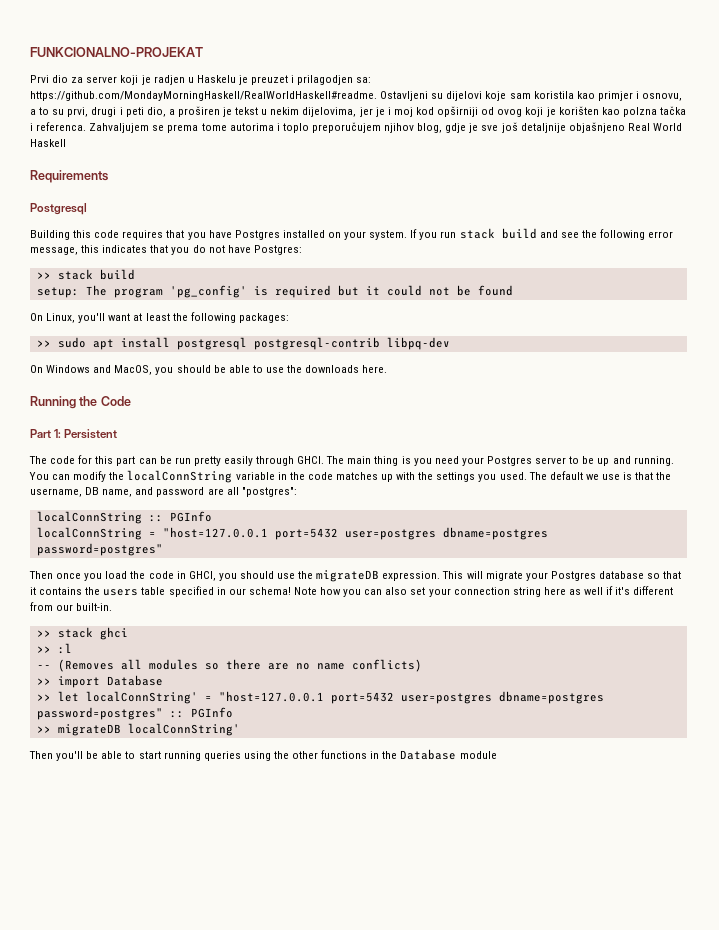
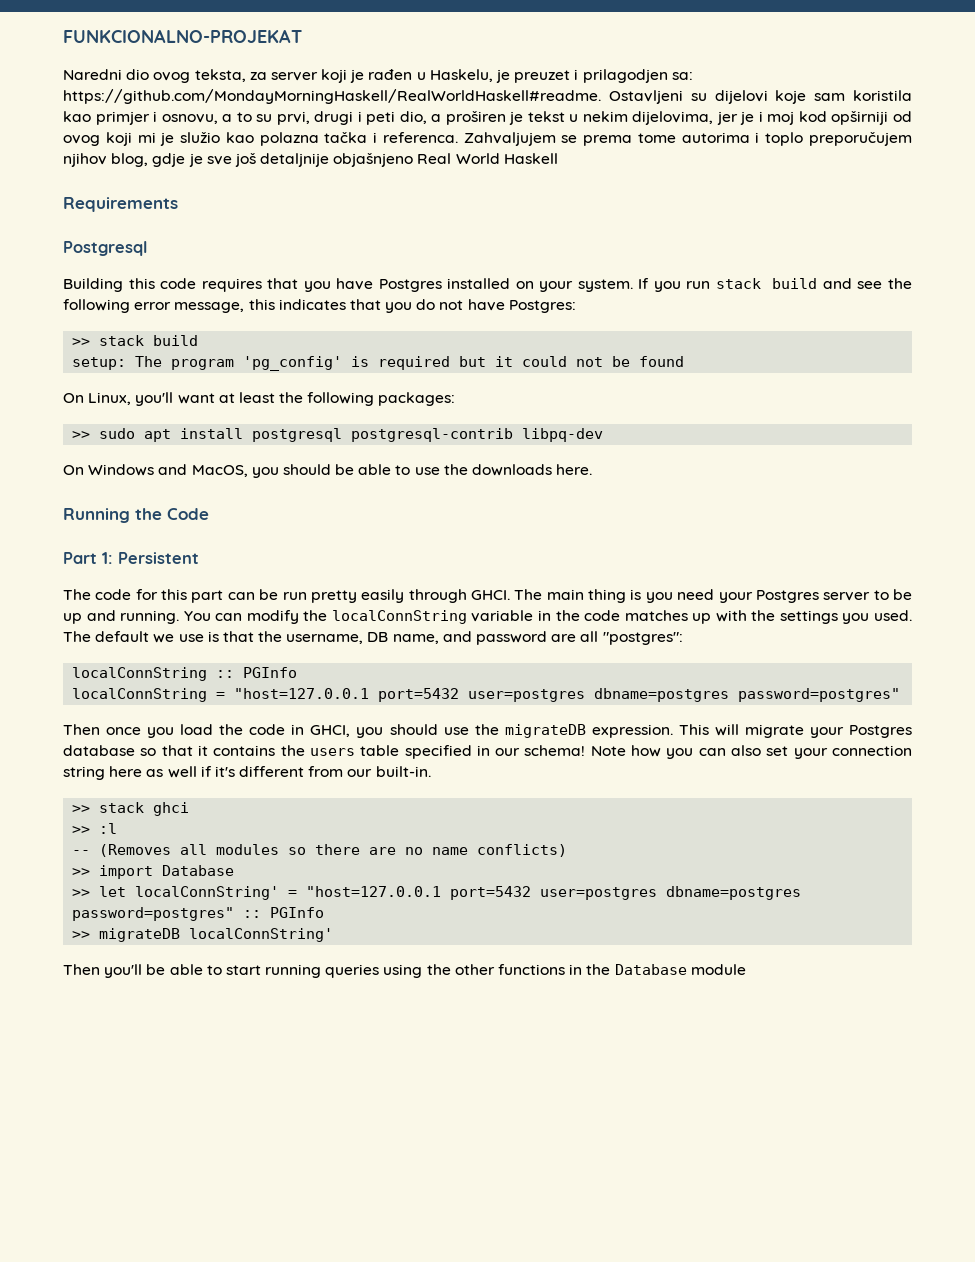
- Prvi dio za server koji je radjen u Haskelu je preuzet i prilagodjen sa: https://github.com/MondayMorningHaskell/RealWorldHaskell#readme. Ostavljeni su dijelovi koje sam koristila kao primjer i osnovu, a to su prvi, drugi i peti dio, a proširen je tekst u nekim dijelovima, jer je i moj kod opširniji od ovog koji je korišten kao polzna tačka i referenca.
+ Naredni dio ovog teksta, za server koji je rađen u Haskelu, je preuzet i prilagodjen sa: https://github.com/MondayMorningHaskell/RealWorldHaskell#readme. Ostavljeni su dijelovi koje sam koristila kao primjer i osnovu, a to su prvi, drugi i peti dio, a proširen je tekst u nekim dijelovima, jer je i moj kod opširniji od ovog koji mi je služio kao polazna tačka i referenca.

